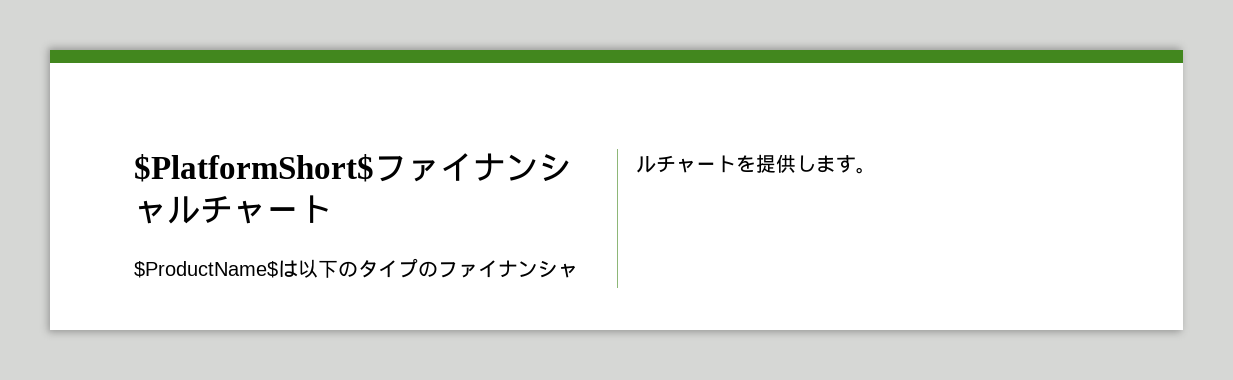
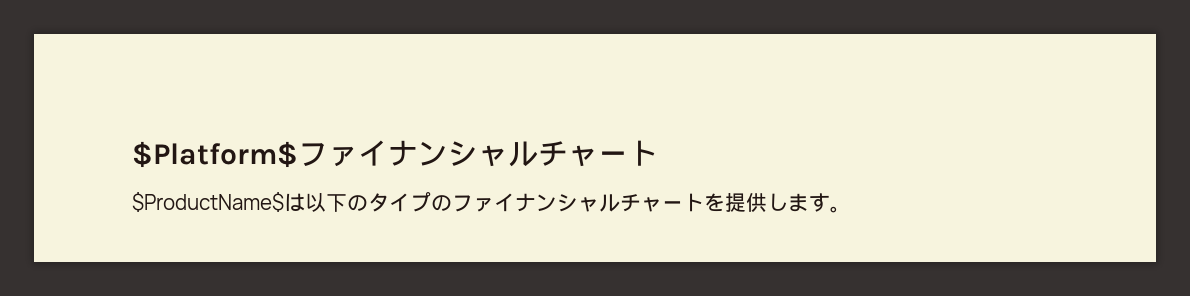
- $PlatformShort$ファイナンシャルチャート
+ $Platform$ファイナンシャルチャート

